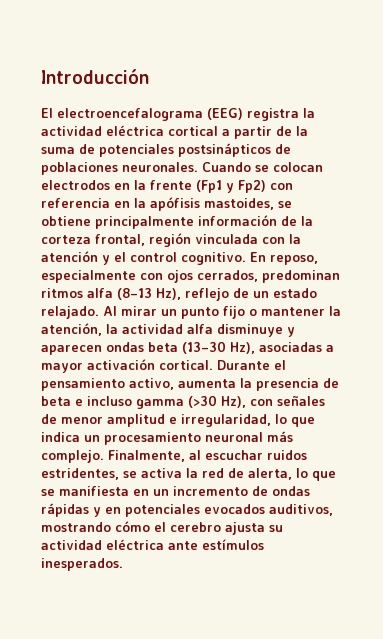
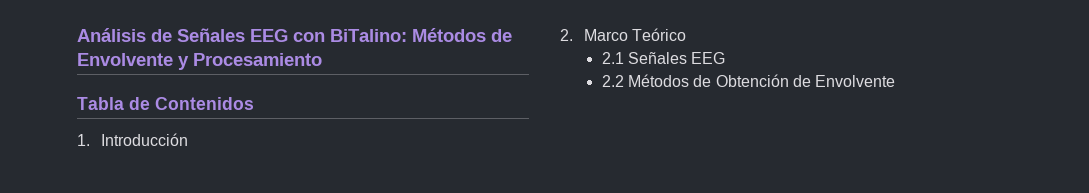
- Introducción
- El electroencefalograma (EEG) registra la actividad eléctrica cortical a partir de la suma de potenciales postsinápticos de poblaciones neuronales. Cuando se colocan electrodos en la frente (Fp1 y Fp2) con referencia en la apófisis mastoides, se obtiene principalmente información de la corteza frontal, región vinculada con la atención y el control cognitivo. En reposo, especialmente con ojos cerrados, predominan ritmos alfa (8–13 Hz), reflejo de un estado relajado. Al mirar un punto fijo o mantener la atención, la actividad alfa disminuye y aparecen ondas beta (13–30 Hz), asociadas a mayor activación cortical. Durante el pensamiento activo, aumenta la presencia de beta e incluso gamma (>30 Hz), con señales de menor amplitud e irregularidad, lo que indica un procesamiento neuronal más complejo. Finalmente, al escuchar ruidos estridentes, se activa la red de alerta, lo que se manifiesta en un incremento de ondas rápidas y en potenciales evocados auditivos, mostrando cómo el cerebro ajusta su actividad eléctrica ante estímulos inesperados.
+ Análisis de Señales EEG con BiTalino: Métodos de Envolvente y Procesamiento
+ Tabla de Contenidos
+ 1. Introducción
+ 2. Marco Teórico
+ 2.1 Señales EEG
+ 2.2 Métodos de Obtención de Envolvente

